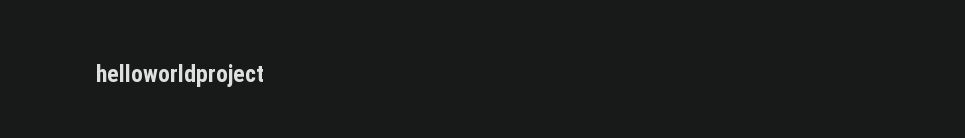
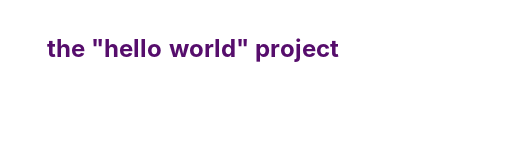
- helloworldproject
+ the "hello world" project

